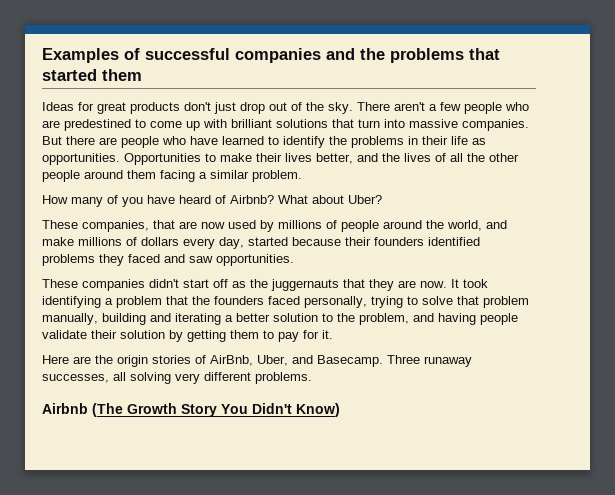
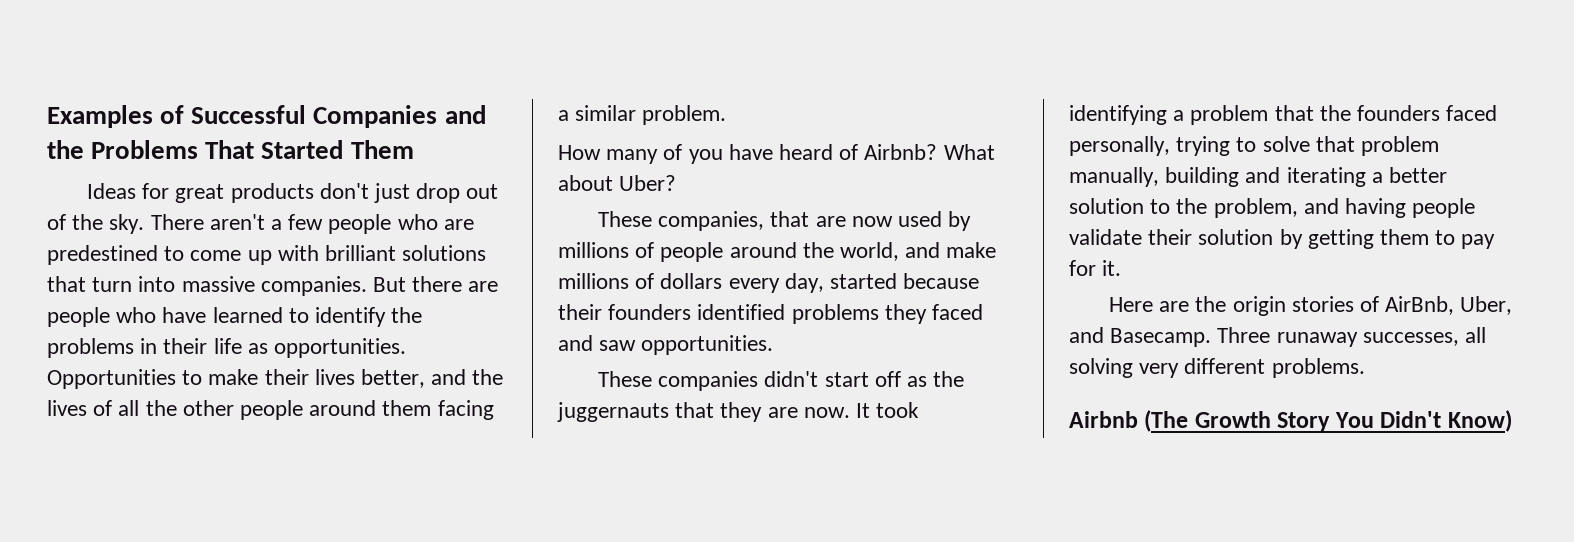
- Examples of successful companies and the problems that started them
+ Examples of Successful Companies and the Problems That Started Them

